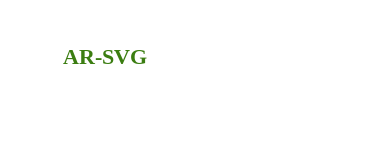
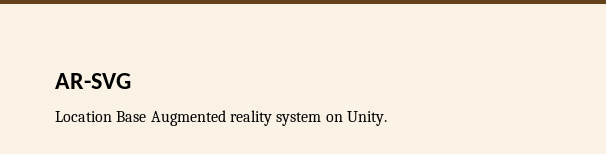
+ Location Base Augmented reality system on Unity.

